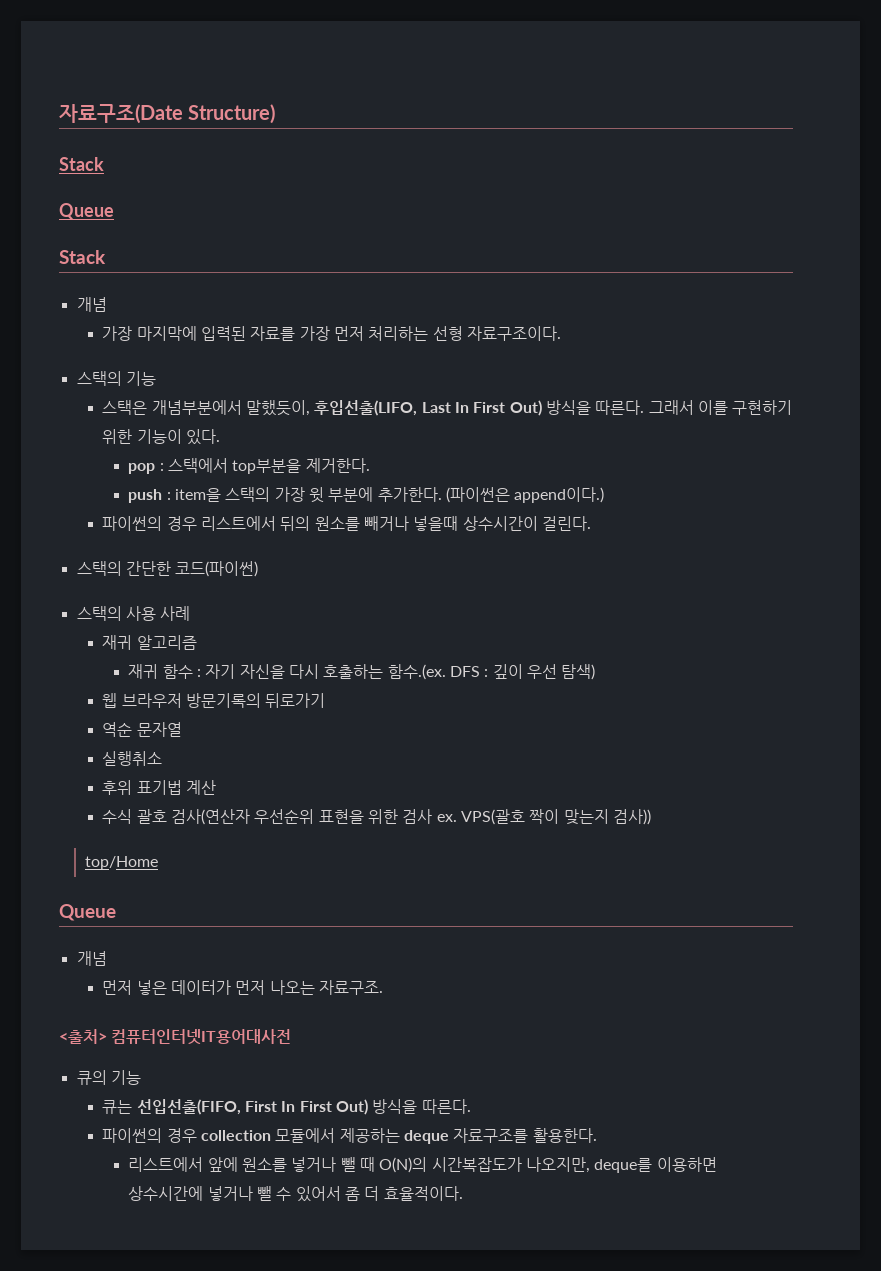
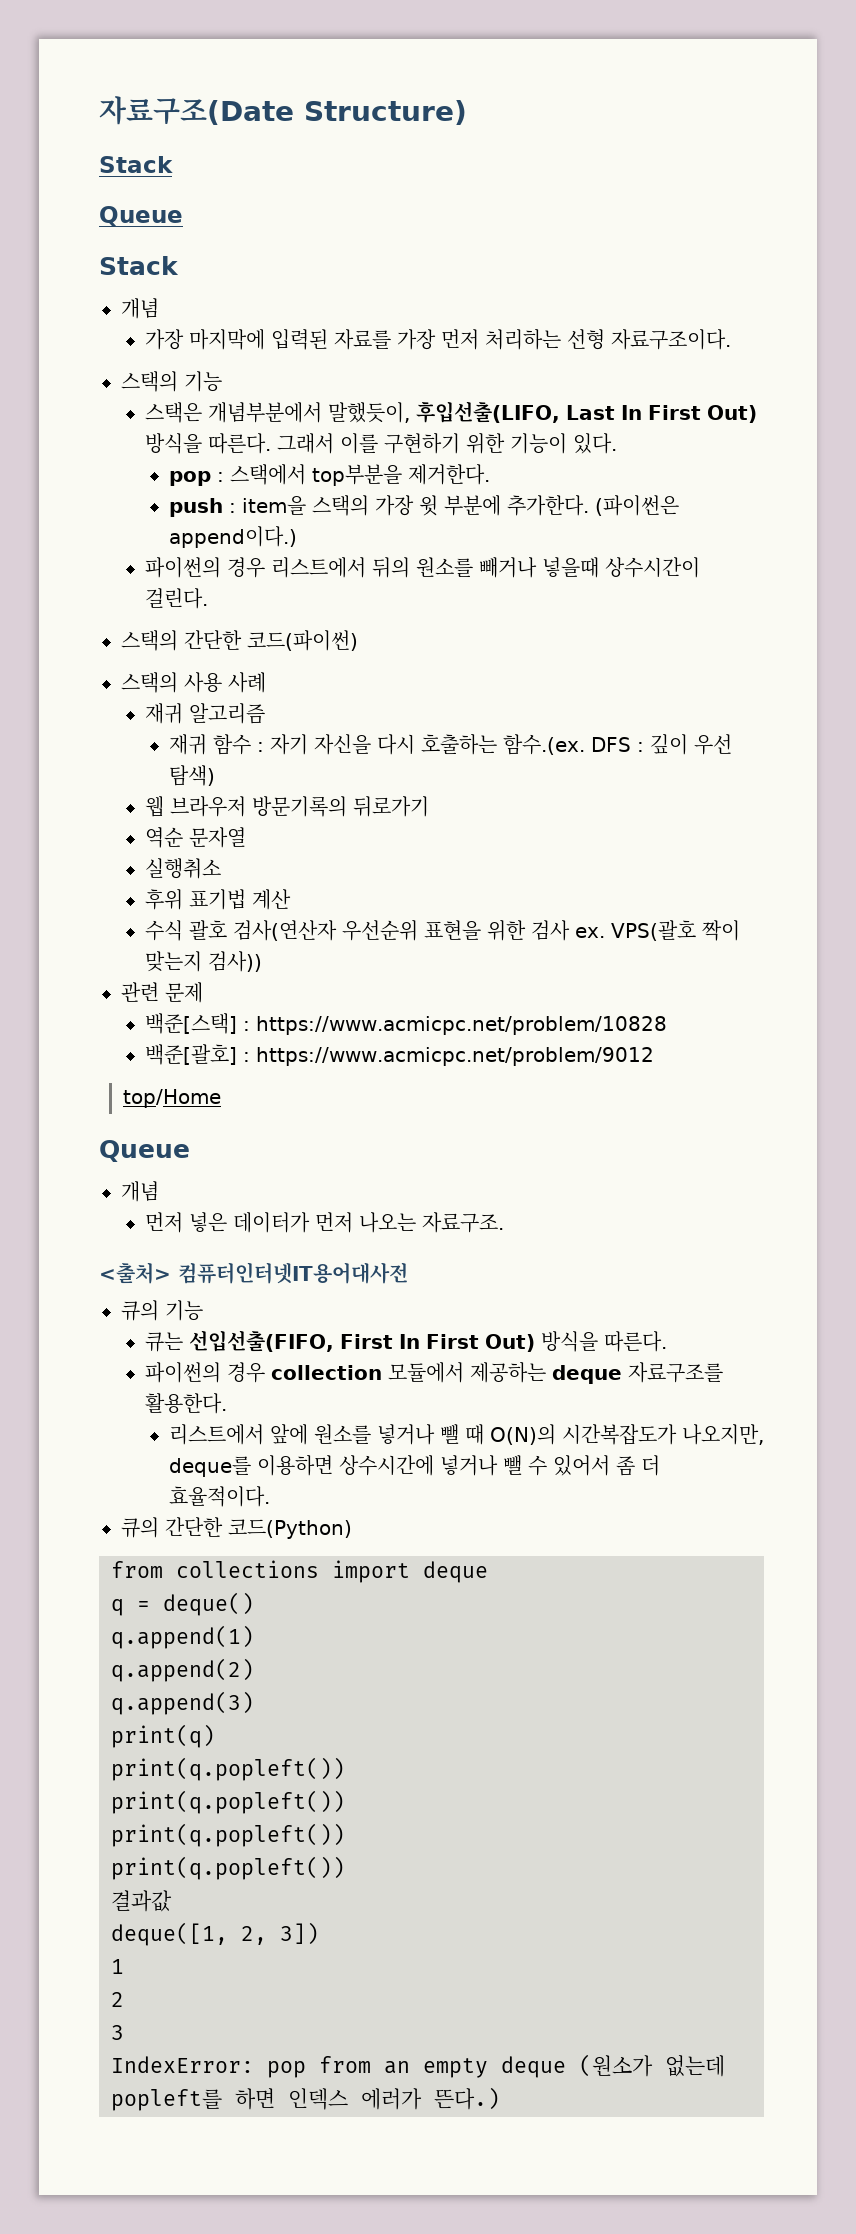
+ 관련 문제
+ 백준[스택] : https://www.acmicpc.net/problem/10828
+ 백준[괄호] : https://www.acmicpc.net/problem/9012
+ 큐의 간단한 코드(Python)
+ from collections import deque
+ q = deque()
+ q.append(1)
+ q.append(2)
+ q.append(3)
+ print(q)
+ print(q.popleft())
+ print(q.popleft())
+ print(q.popleft())
+ print(q.popleft())
+ 결과값
+ deque([1, 2, 3])
+ 1
+ 2
+ 3
+ IndexError: pop from an empty deque (원소가 없는데 popleft를 하면 인덱스 에러가 뜬다.)

